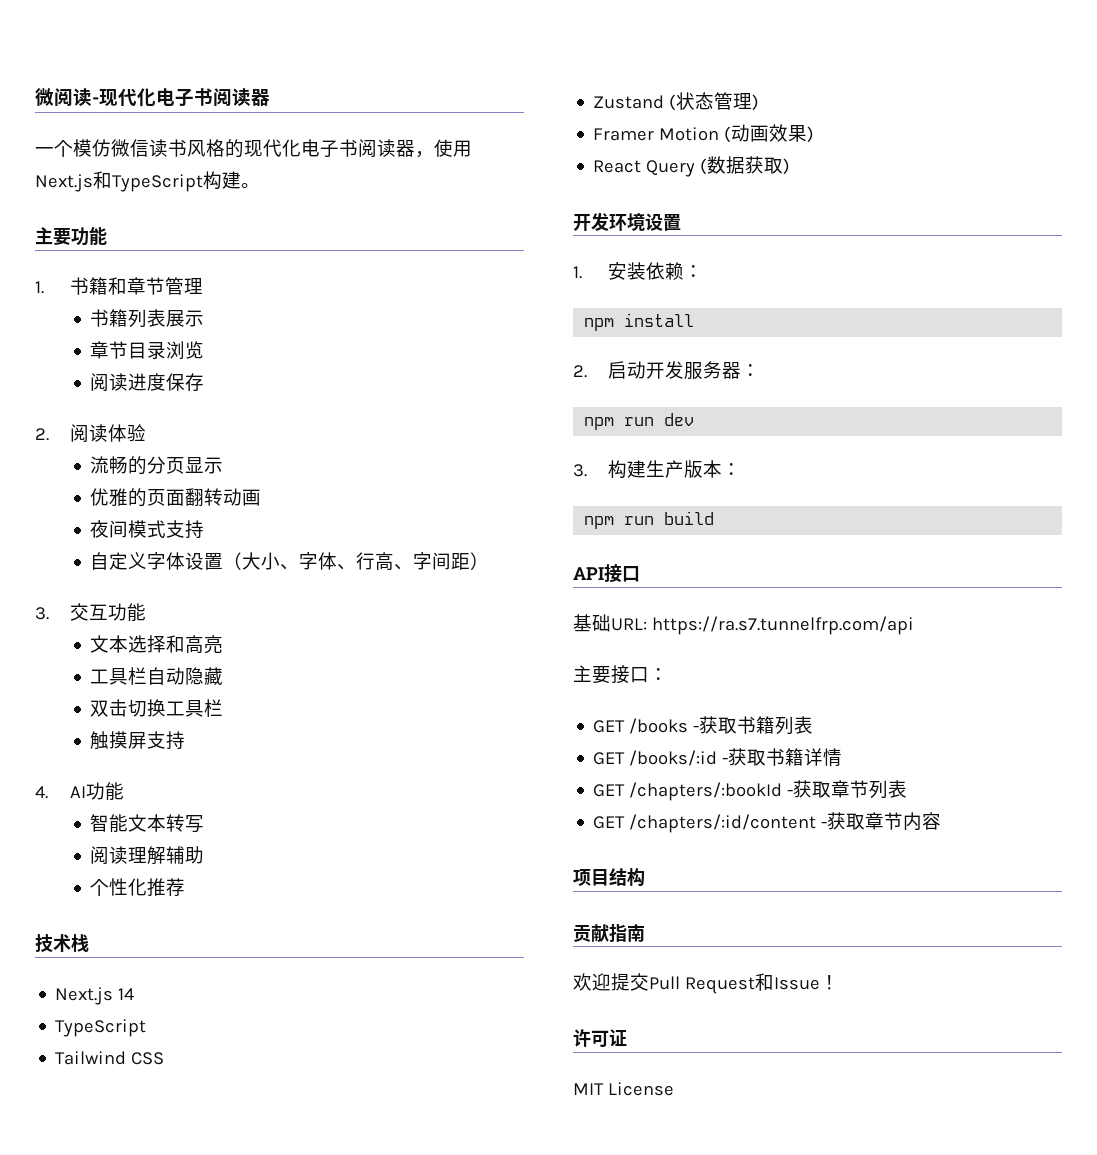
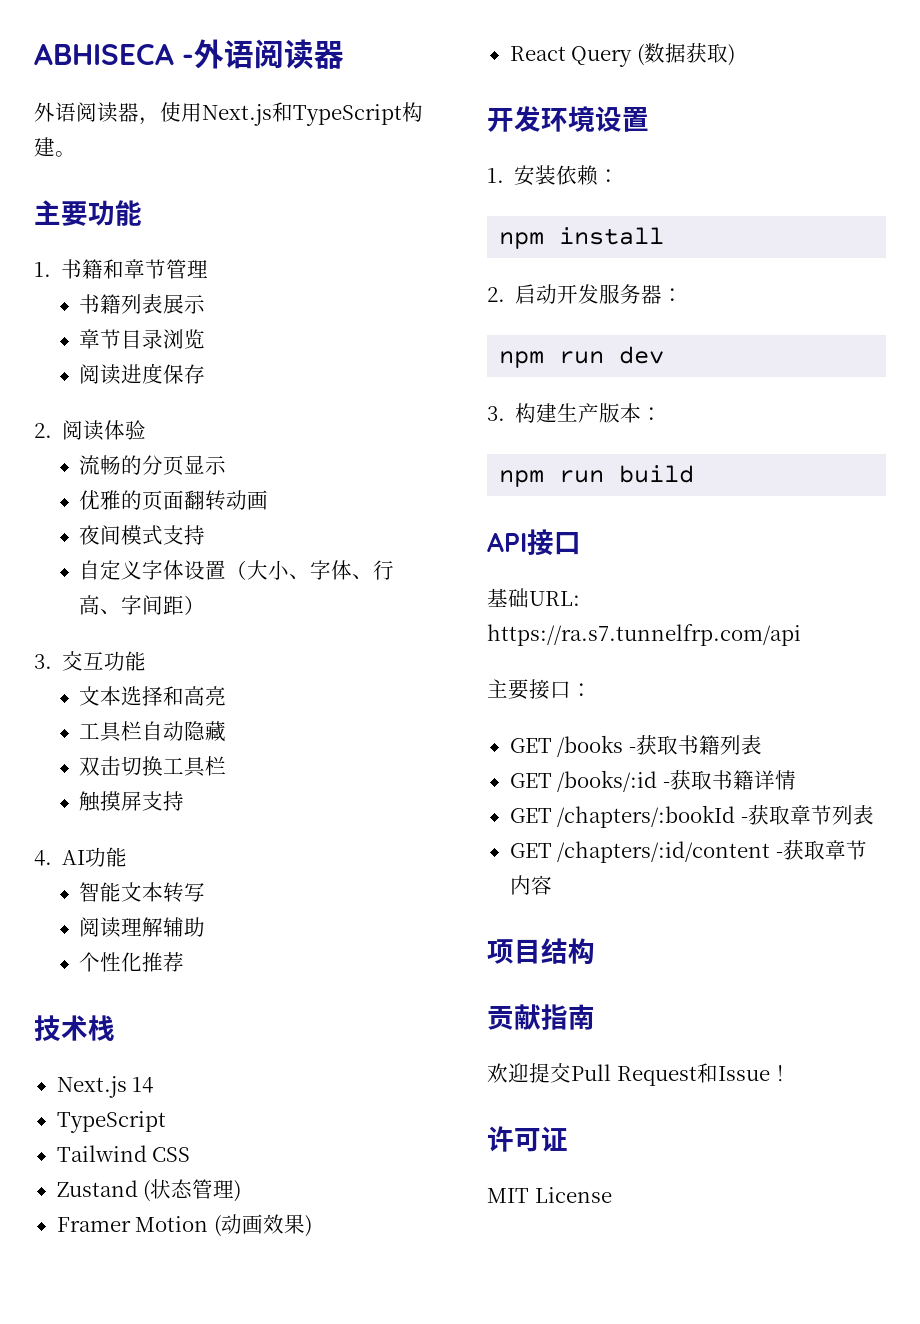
- 微阅读-现代化电子书阅读器
- 一个模仿微信读书风格的现代化电子书阅读器，使用Next.js和TypeScript构建。
+ ABHISECA -外语阅读器
+ 外语阅读器，使用Next.js和TypeScript构建。

